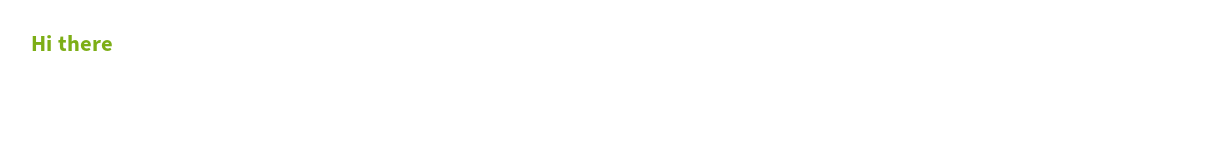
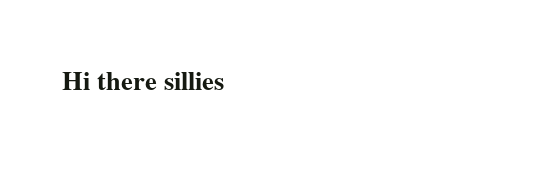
- Hi there
+ Hi there sillies

